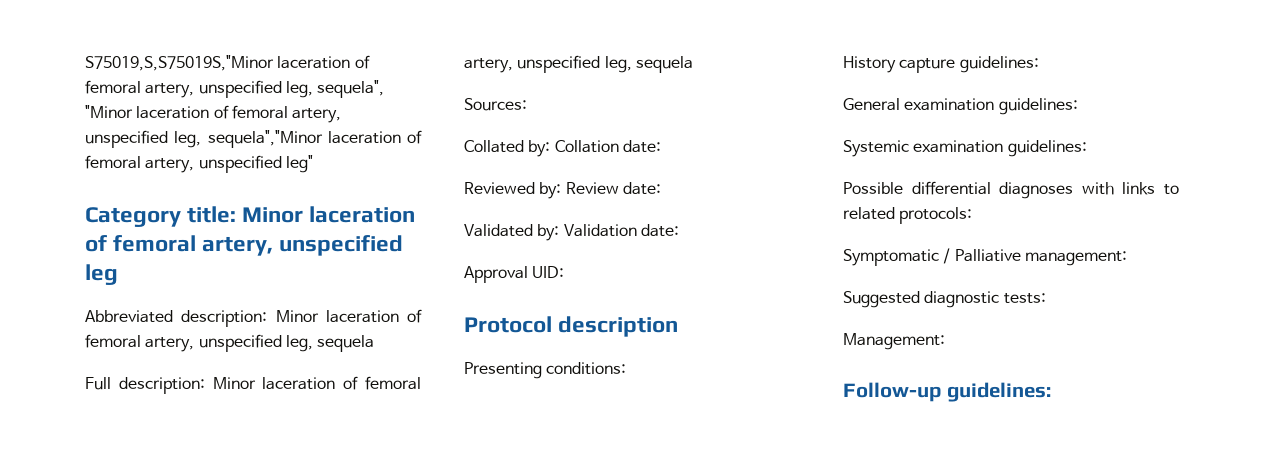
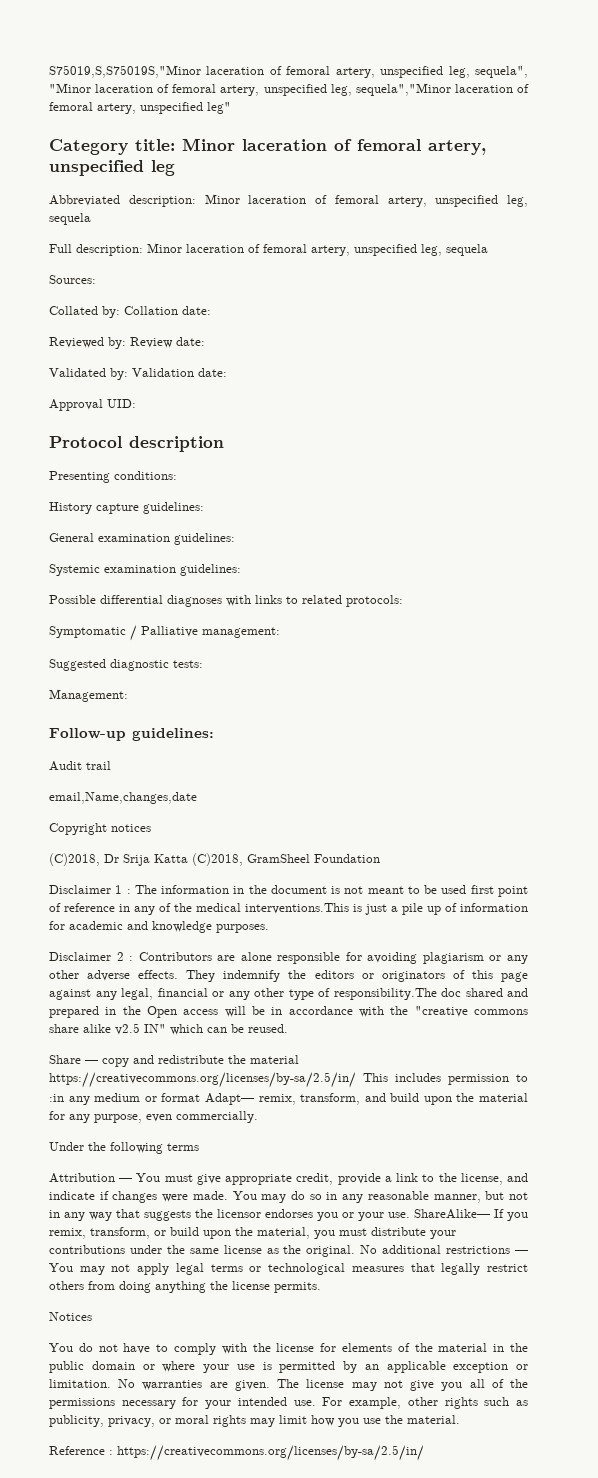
+ Audit trail
+ email,Name,changes,date
+ Copyright notices
+ (C)2018, Dr Srija Katta (C)2018, GramSheel Foundation
+ Disclaimer 1 : The information in the document is not meant to be used first point of reference in any of the medical interventions.This is just a pile up of information for academic and knowledge purposes.
+ Disclaimer 2 : Contributors are alone responsible for avoiding plagiarism or any other adverse effects. They indemnify the editors or originators of this page against any legal, financial or any other type of responsibility.The doc shared and prepared in the Open access will be in accordance with the "creative commons share alike v2.5 IN" which can be reused.
+ Share — copy and redistribute the material https://creativecommons.org/licenses/by-sa/2.5/in/ This includes permission to :in any medium or format Adapt— remix, transform, and build upon the material for any purpose, even commercially.
+ Under the following terms
+ Attribution — You must give appropriate credit, provide a link to the license, and indicate if changes were made. You may do so in any reasonable manner, but not in any way that suggests the licensor endorses you or your use. ShareAlike— If you remix, transform, or build upon the material, you must distribute your contributions under the same license as the original. No additional restrictions — You may not apply legal terms or technological measures that legally restrict others from doing anything the license permits.
+ Notices
+ You do not have to comply with the license for elements of the material in the public domain or where your use is permitted by an applicable exception or limitation. No warranties are given. The license may not give you all of the permissions necessary for your intended use. For example, other rights such as publicity, privacy, or moral rights may limit how you use the material.
+ Reference : https://creativecommons.org/licenses/by-sa/2.5/in/

